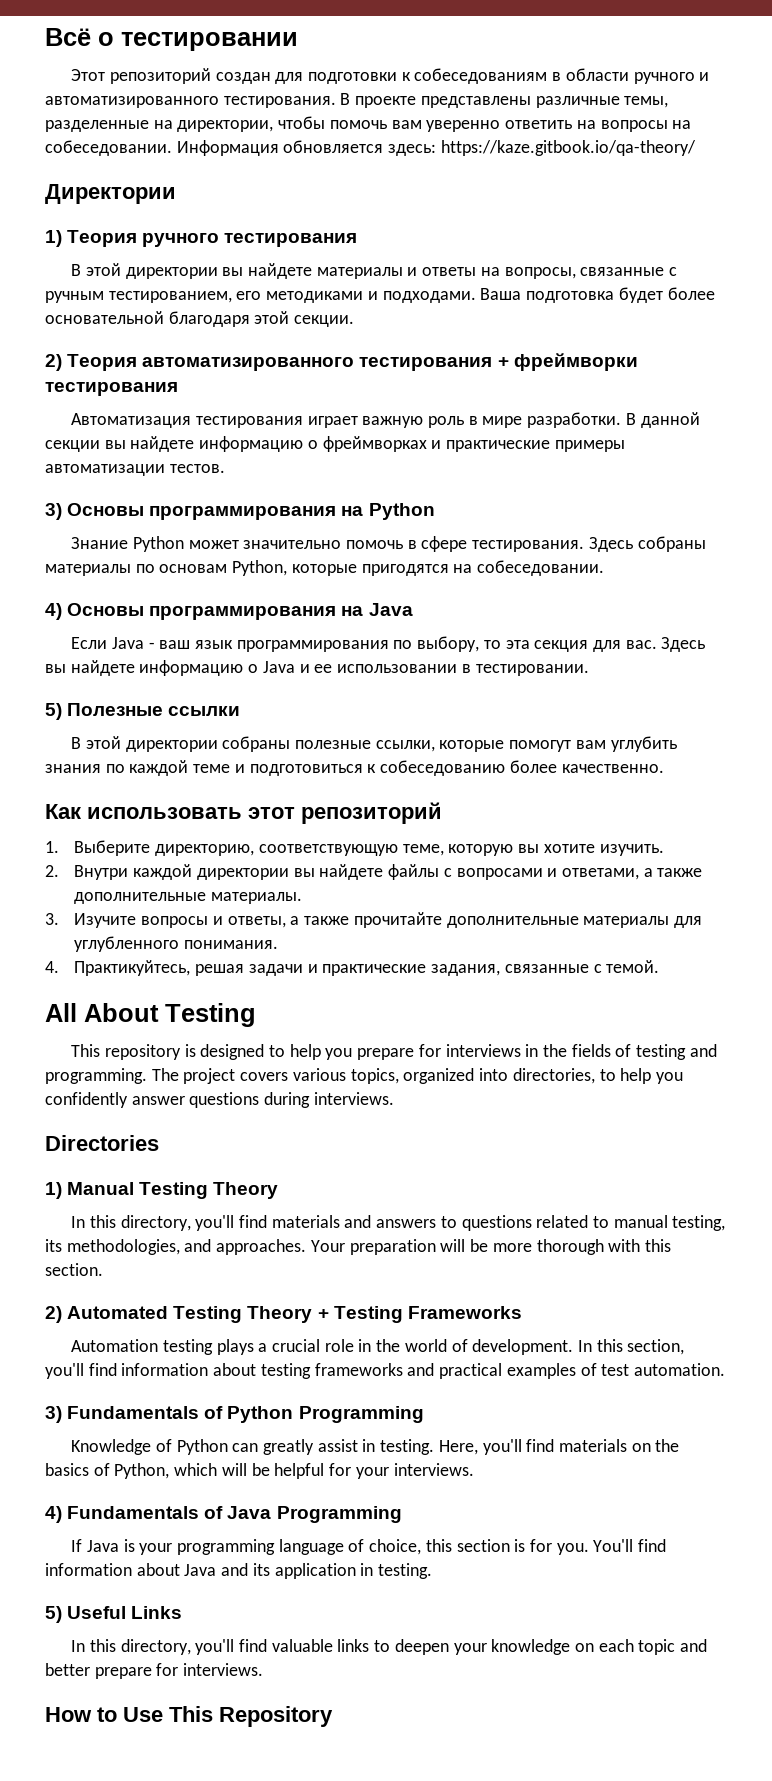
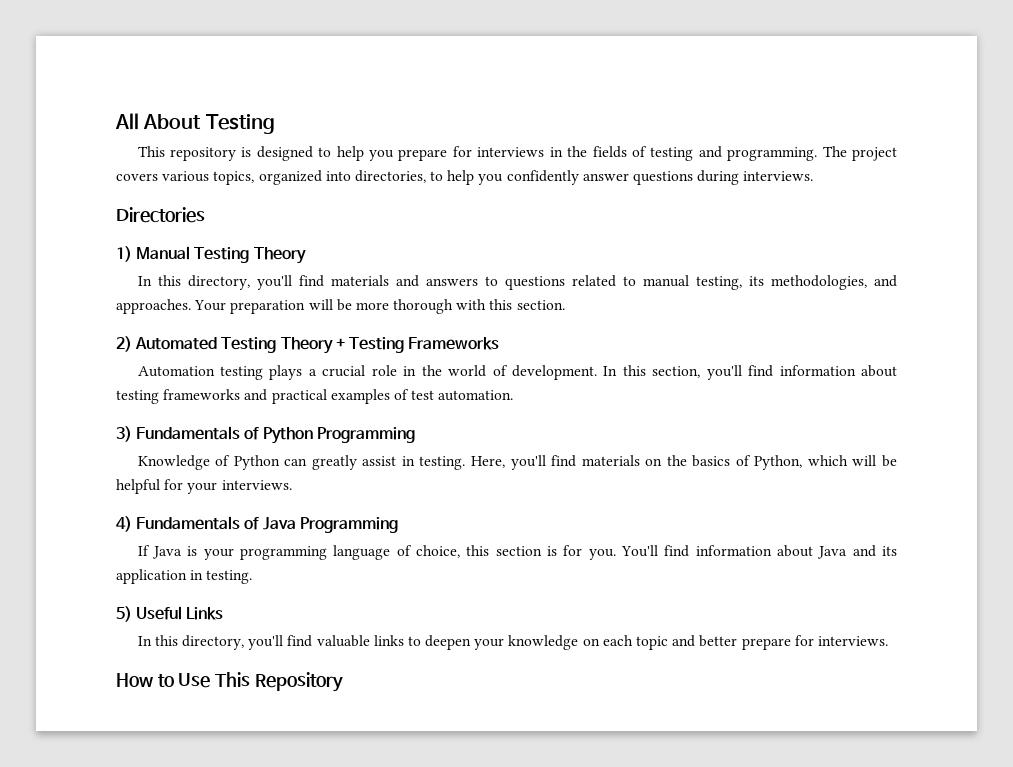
- Всё о тестировании
- Этот репозиторий создан для подготовки к собеседованиям в области ручного и автоматизированного тестирования. В проекте представлены различные темы, разделенные на директории, чтобы помочь вам уверенно ответить на вопросы на собеседовании. Информация обновляется здесь: https://kaze.gitbook.io/qa-theory/
- Директории
- 1) Теория ручного тестирования
- В этой директории вы найдете материалы и ответы на вопросы, связанные с ручным тестированием, его методиками и подходами. Ваша подготовка будет более основательной благодаря этой секции.
- 2) Теория автоматизированного тестирования + фреймворки тестирования
- Автоматизация тестирования играет важную роль в мире разработки. В данной секции вы найдете информацию о фреймворках и практические примеры автоматизации тестов.
- 3) Основы программирования на Python
- Знание Python может значительно помочь в сфере тестирования. Здесь собраны материалы по основам Python, которые пригодятся на собеседовании.
- 4) Основы программирования на Java
- Если Java - ваш язык программирования по выбору, то эта секция для вас. Здесь вы найдете информацию о Java и ее использовании в тестировании.
- 5) Полезные ссылки
- В этой директории собраны полезные ссылки, которые помогут вам углубить знания по каждой теме и подготовиться к собеседованию более качественно.
- Как использовать этот репозиторий
- 1. Выберите директорию, соответствующую теме, которую вы хотите изучить.
- 2. Внутри каждой директории вы найдете файлы с вопросами и ответами, а также дополнительные материалы.
- 3. Изучите вопросы и ответы, а также прочитайте дополнительные материалы для углубленного понимания.
- 4. Практикуйтесь, решая задачи и практические задания, связанные с темой.

